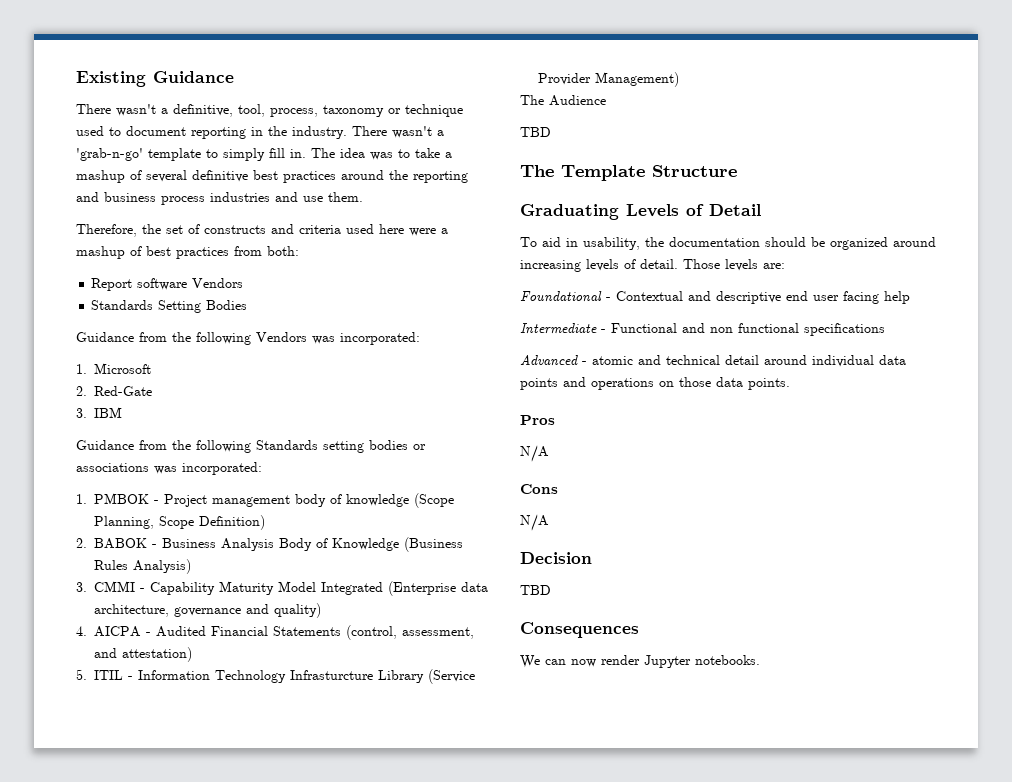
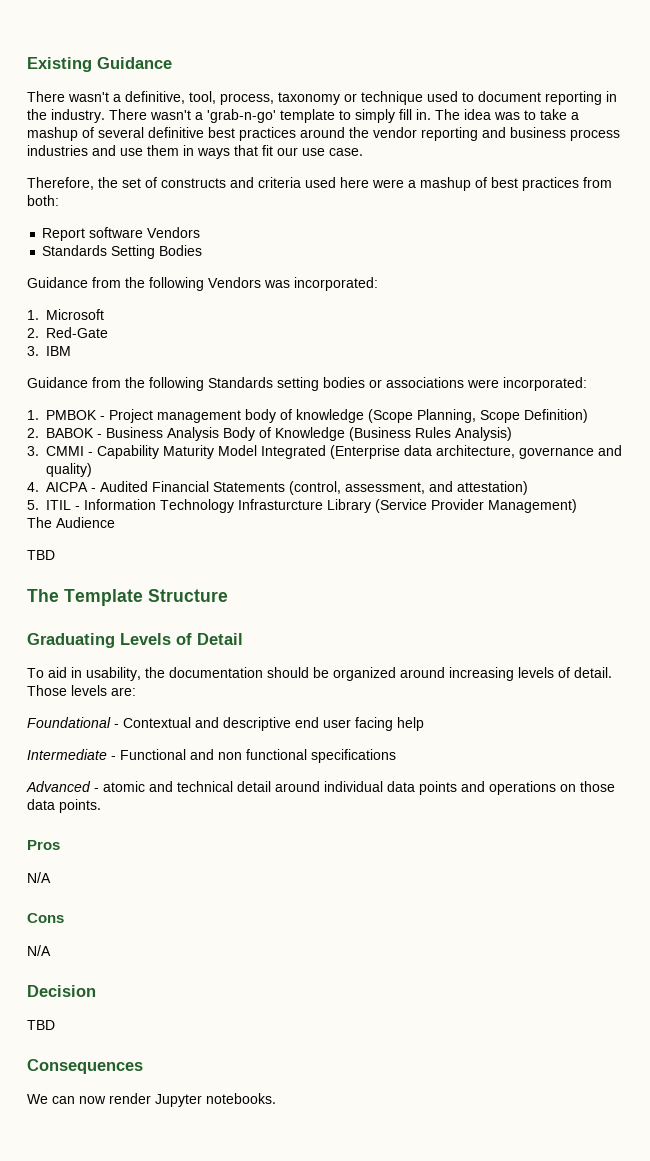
- The idea was to take a mashup of several definitive best practices around the reporting and business process industries and use them.
+ The idea was to take a mashup of several definitive best practices around the vendor reporting and business process industries and use them in ways that fit our use case.
- Guidance from the following Standards setting bodies or associations was incorporated:
+ Guidance from the following Standards setting bodies or associations were incorporated:

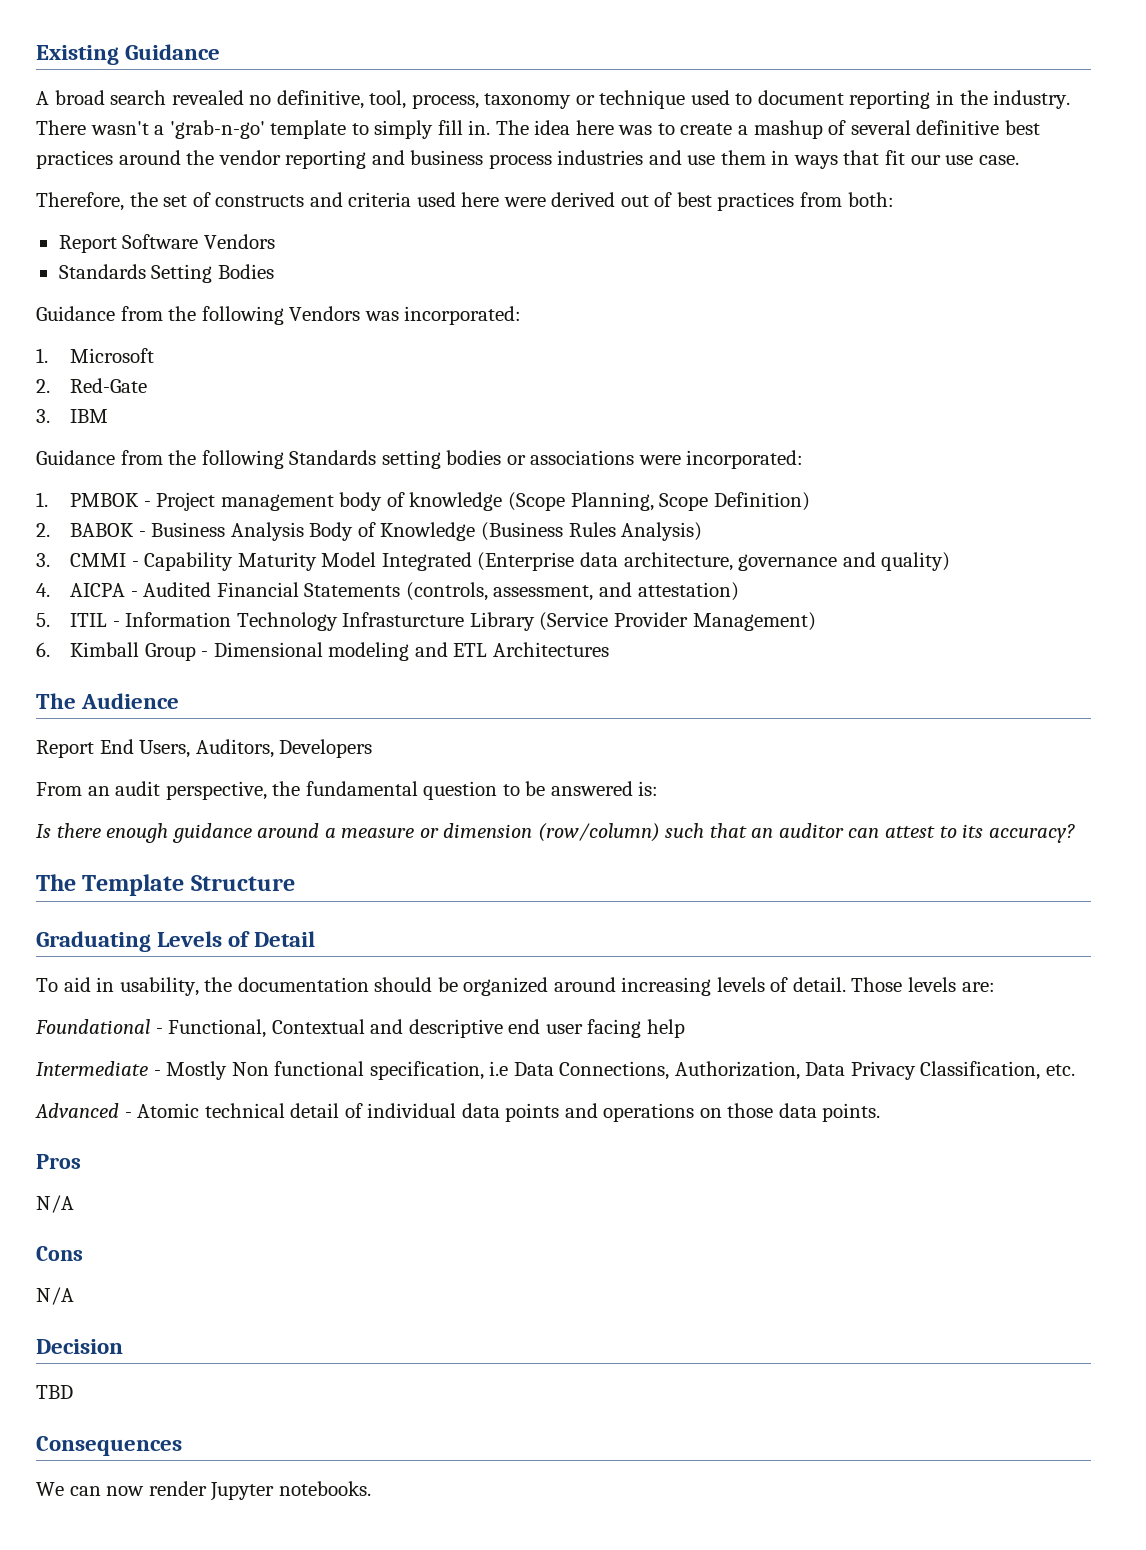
- There wasn't a definitive, tool, process, taxonomy or technique used to document reporting in the industry.
+ A broad search revealed no definitive, tool, process, taxonomy or technique used to document reporting in the industry.
- The idea was to take a mashup of several definitive best practices around the vendor reporting and business process industries and use them in ways that fit our use case.
+ The idea here was to create a mashup of several definitive best practices around the vendor reporting and business process industries and use them in ways that fit our use case.
- Therefore, the set of constructs and criteria used here were a mashup of best practices from both:
+ Therefore, the set of constructs and criteria used here were derived out of best practices from both:
- Report software Vendors
+ Report Software Vendors
- 4. AICPA - Audited Financial Statements (control, assessment, and attestation)
+ 4. AICPA - Audited Financial Statements (controls, assessment, and attestation)
+ 6. Kimball Group - Dimensional modeling and ETL Architectures
  The Audience
- TBD
+ Report End Users, Auditors, Developers
+ From an audit perspective, the fundamental question to be answered is:
+ Is there enough guidance around a measure or dimension (row/column) such that an auditor can attest to its accuracy?
- Foundational - Contextual and descriptive end user facing help
+ Foundational - Functional, Contextual and descriptive end user facing help
- Intermediate - Functional and non functional specifications
+ Intermediate - Mostly Non functional specification, i.e Data Connections, Authorization, Data Privacy Classification, etc.
- Advanced - atomic and technical detail around individual data points and operations on those data points.
+ Advanced - Atomic technical detail of individual data points and operations on those data points.

